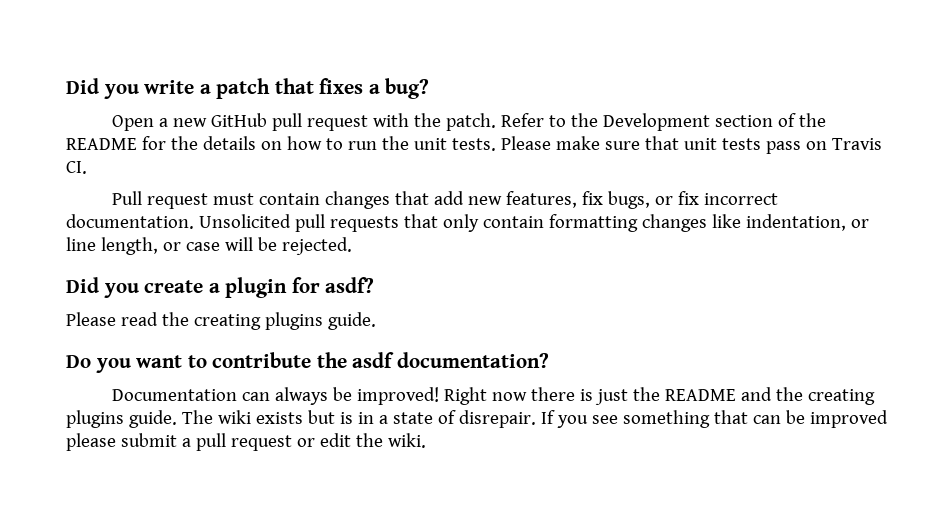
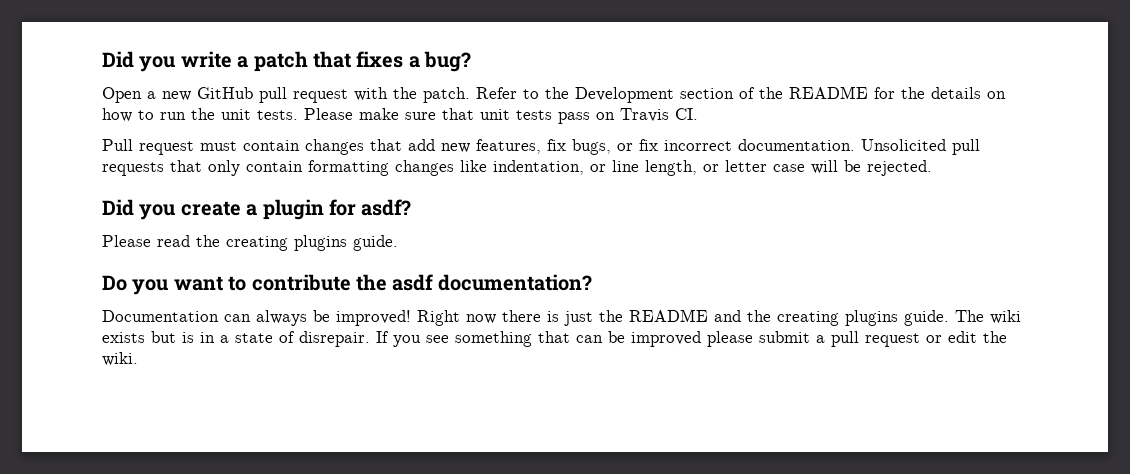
- Unsolicited pull requests that only contain formatting changes like indentation, or line length, or case will be rejected.
+ Unsolicited pull requests that only contain formatting changes like indentation, or line length, or letter case will be rejected.

